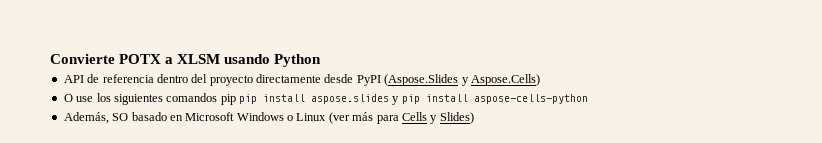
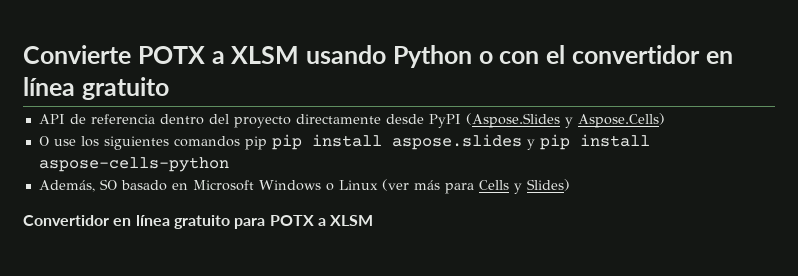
- Convierte POTX a XLSM usando Python
+ Convierte POTX a XLSM usando Python o con el convertidor en línea gratuito
+ Convertidor en línea gratuito para POTX a XLSM

